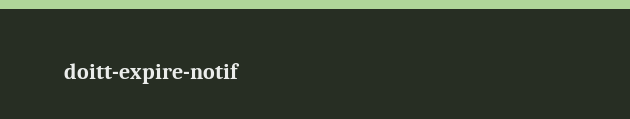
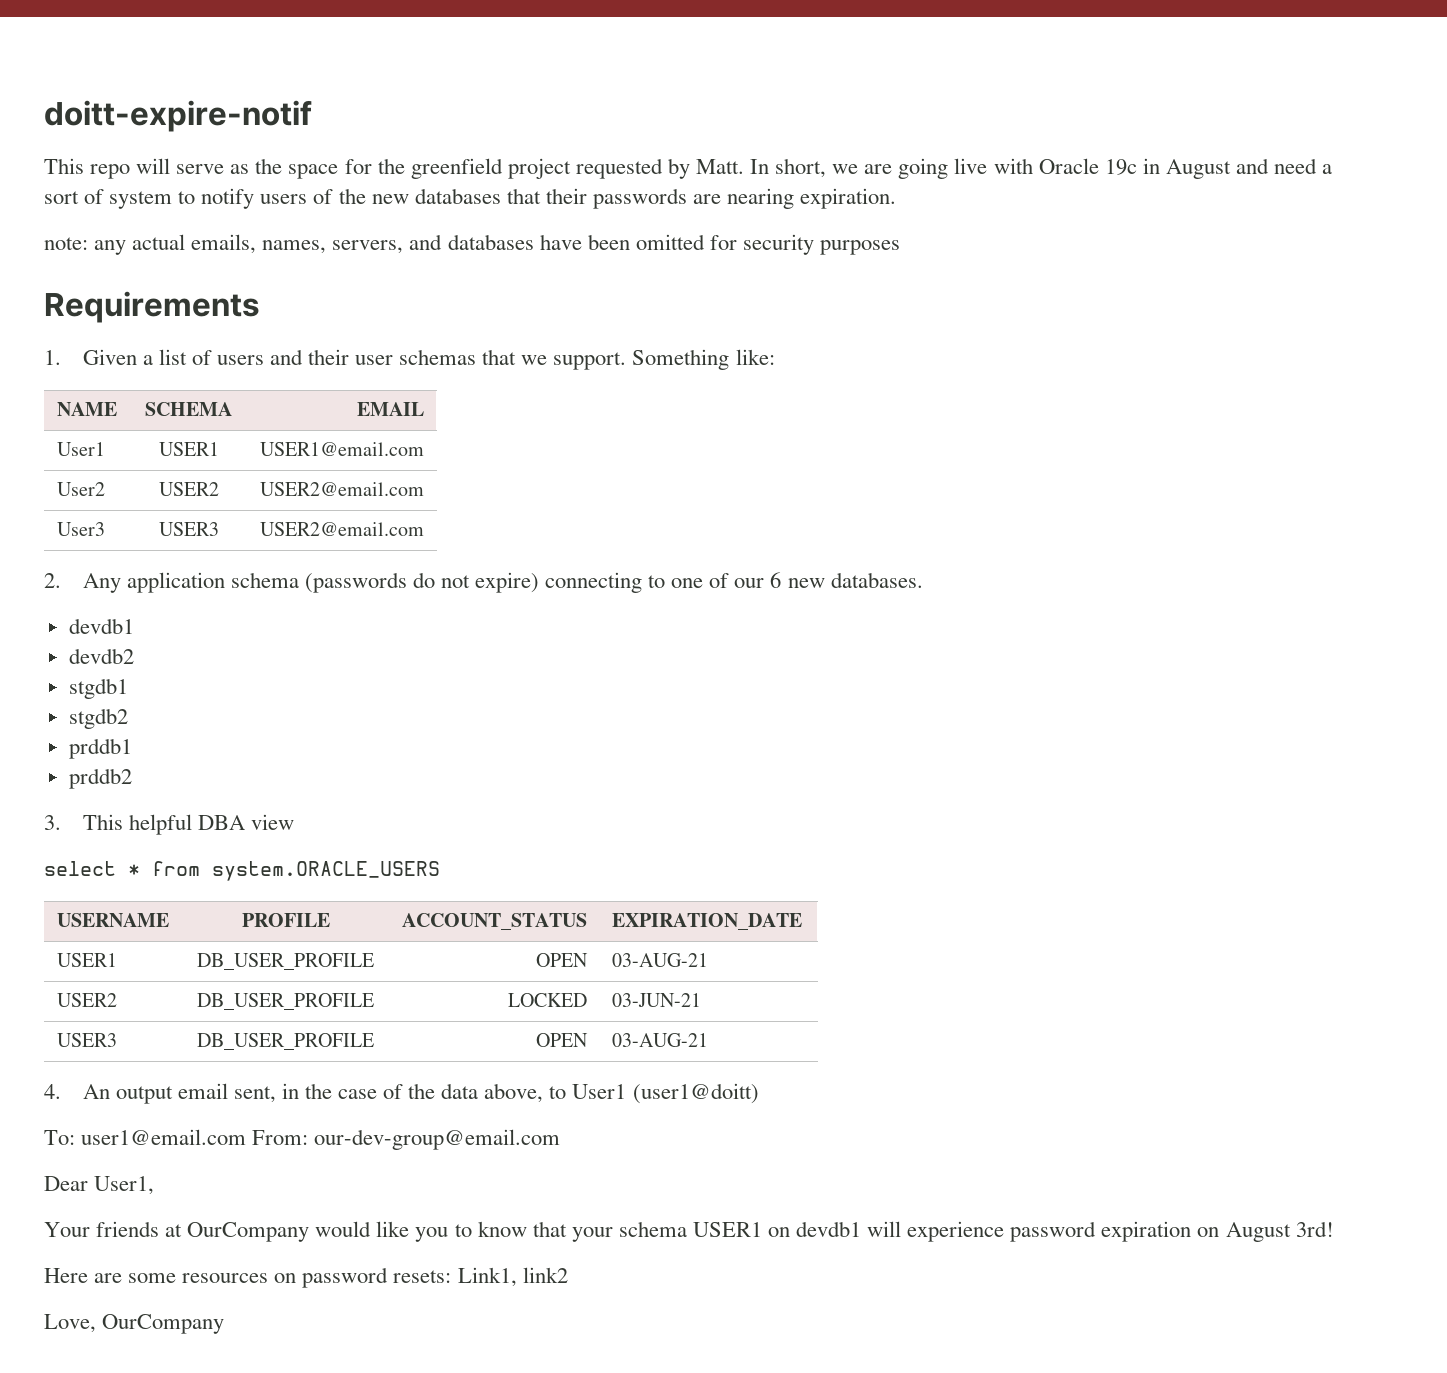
+ This repo will serve as the space for the greenfield project requested by Matt. In short, we are going live with Oracle 19c in August and need a sort of system to notify users of the new databases that their passwords are nearing expiration.
+ note: any actual emails, names, servers, and databases have been omitted for security purposes
+ Requirements
+ 1. Given a list of users and their user schemas that we support. Something like:
+ NAME | SCHEMA | EMAIL
+ User1 | USER1 | USER1@email.com
+ User2 | USER2 | USER2@email.com
+ User3 | USER3 | USER2@email.com
+ 2. Any application schema (passwords do not expire) connecting to one of our 6 new databases.
+ devdb1
+ devdb2
+ stgdb1
+ stgdb2
+ prddb1
+ prddb2
+ 3. This helpful DBA view
+ select * from system.ORACLE_USERS
+ USERNAME | PROFILE | ACCOUNT_STATUS | EXPIRATION_DATE
+ USER1 | DB_USER_PROFILE | OPEN | 03-AUG-21
+ USER2 | DB_USER_PROFILE | LOCKED | 03-JUN-21
+ USER3 | DB_USER_PROFILE | OPEN | 03-AUG-21
+ 4. An output email sent, in the case of the data above, to User1 (user1@doitt)
+ To: user1@email.com From: our-dev-group@email.com
+ Dear User1,
+ Your friends at OurCompany would like you to know that your schema USER1 on devdb1 will experience password expiration on August 3rd!
+ Here are some resources on password resets: Link1, link2
+ Love, OurCompany

